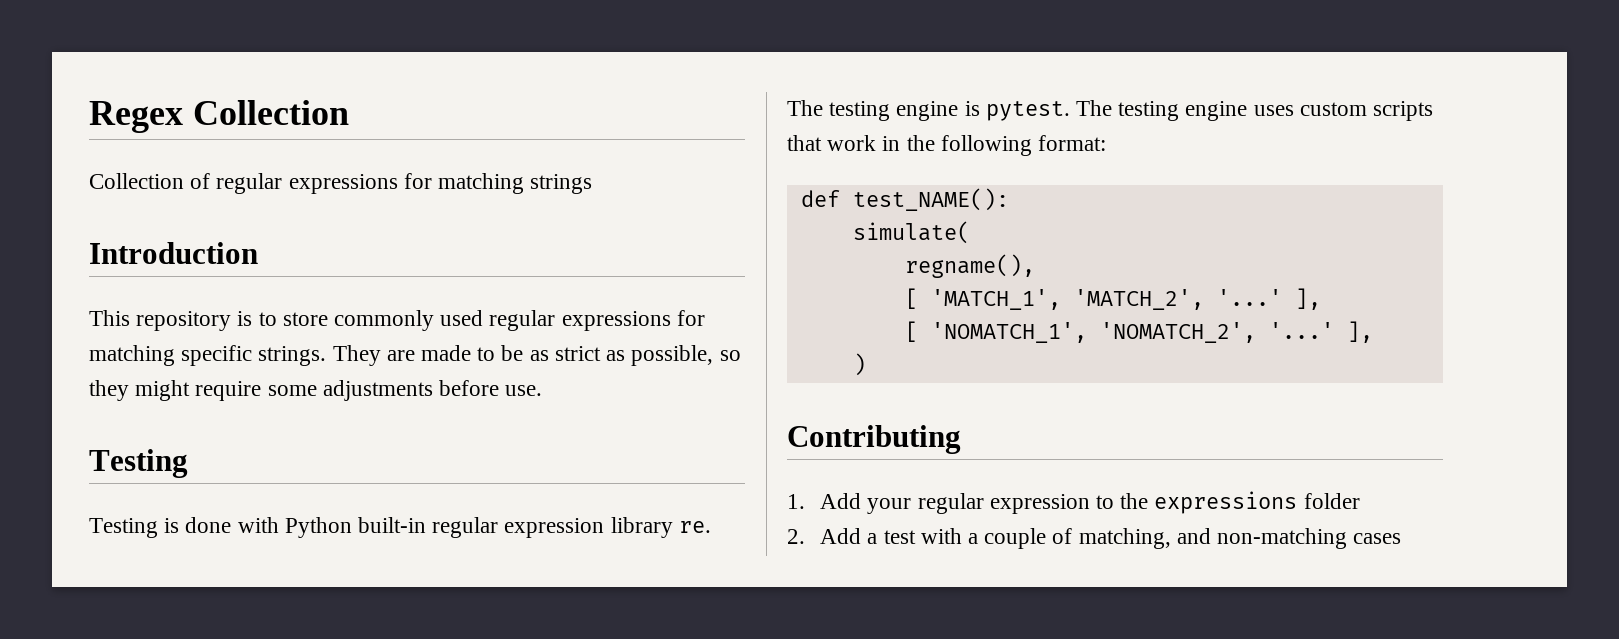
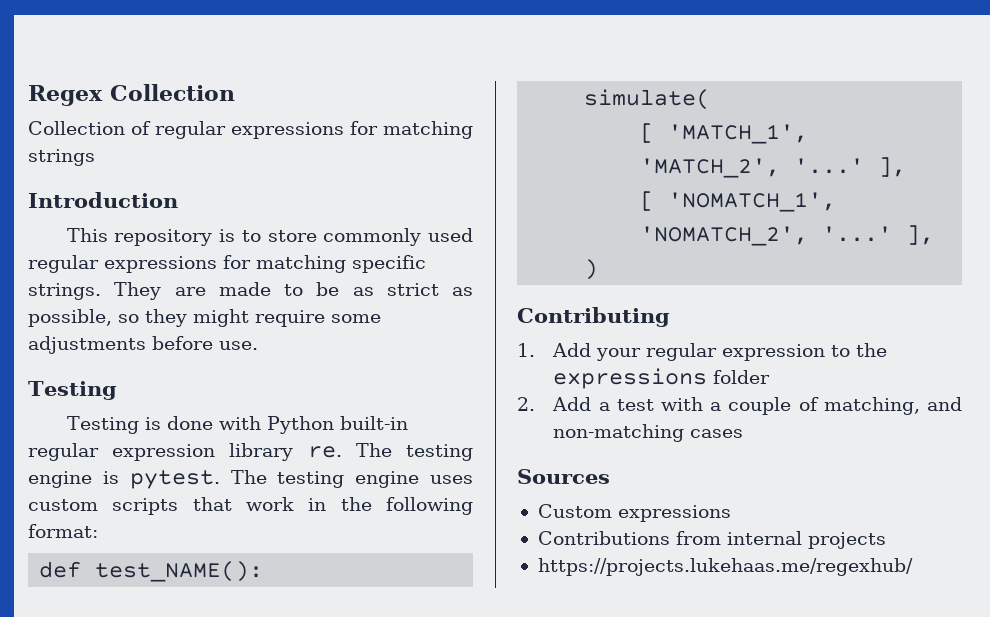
- regname(),
+ Sources
+ Custom expressions
+ Contributions from internal projects
+ https://projects.lukehaas.me/regexhub/

